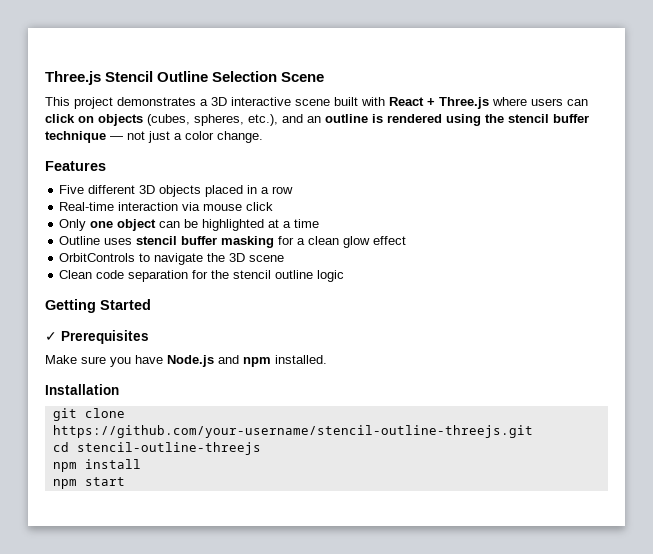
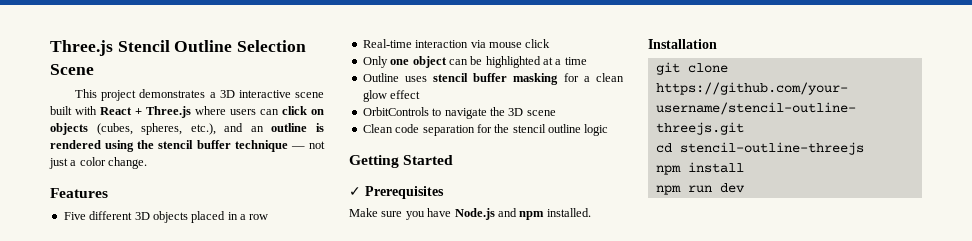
- npm start
+ npm run dev

